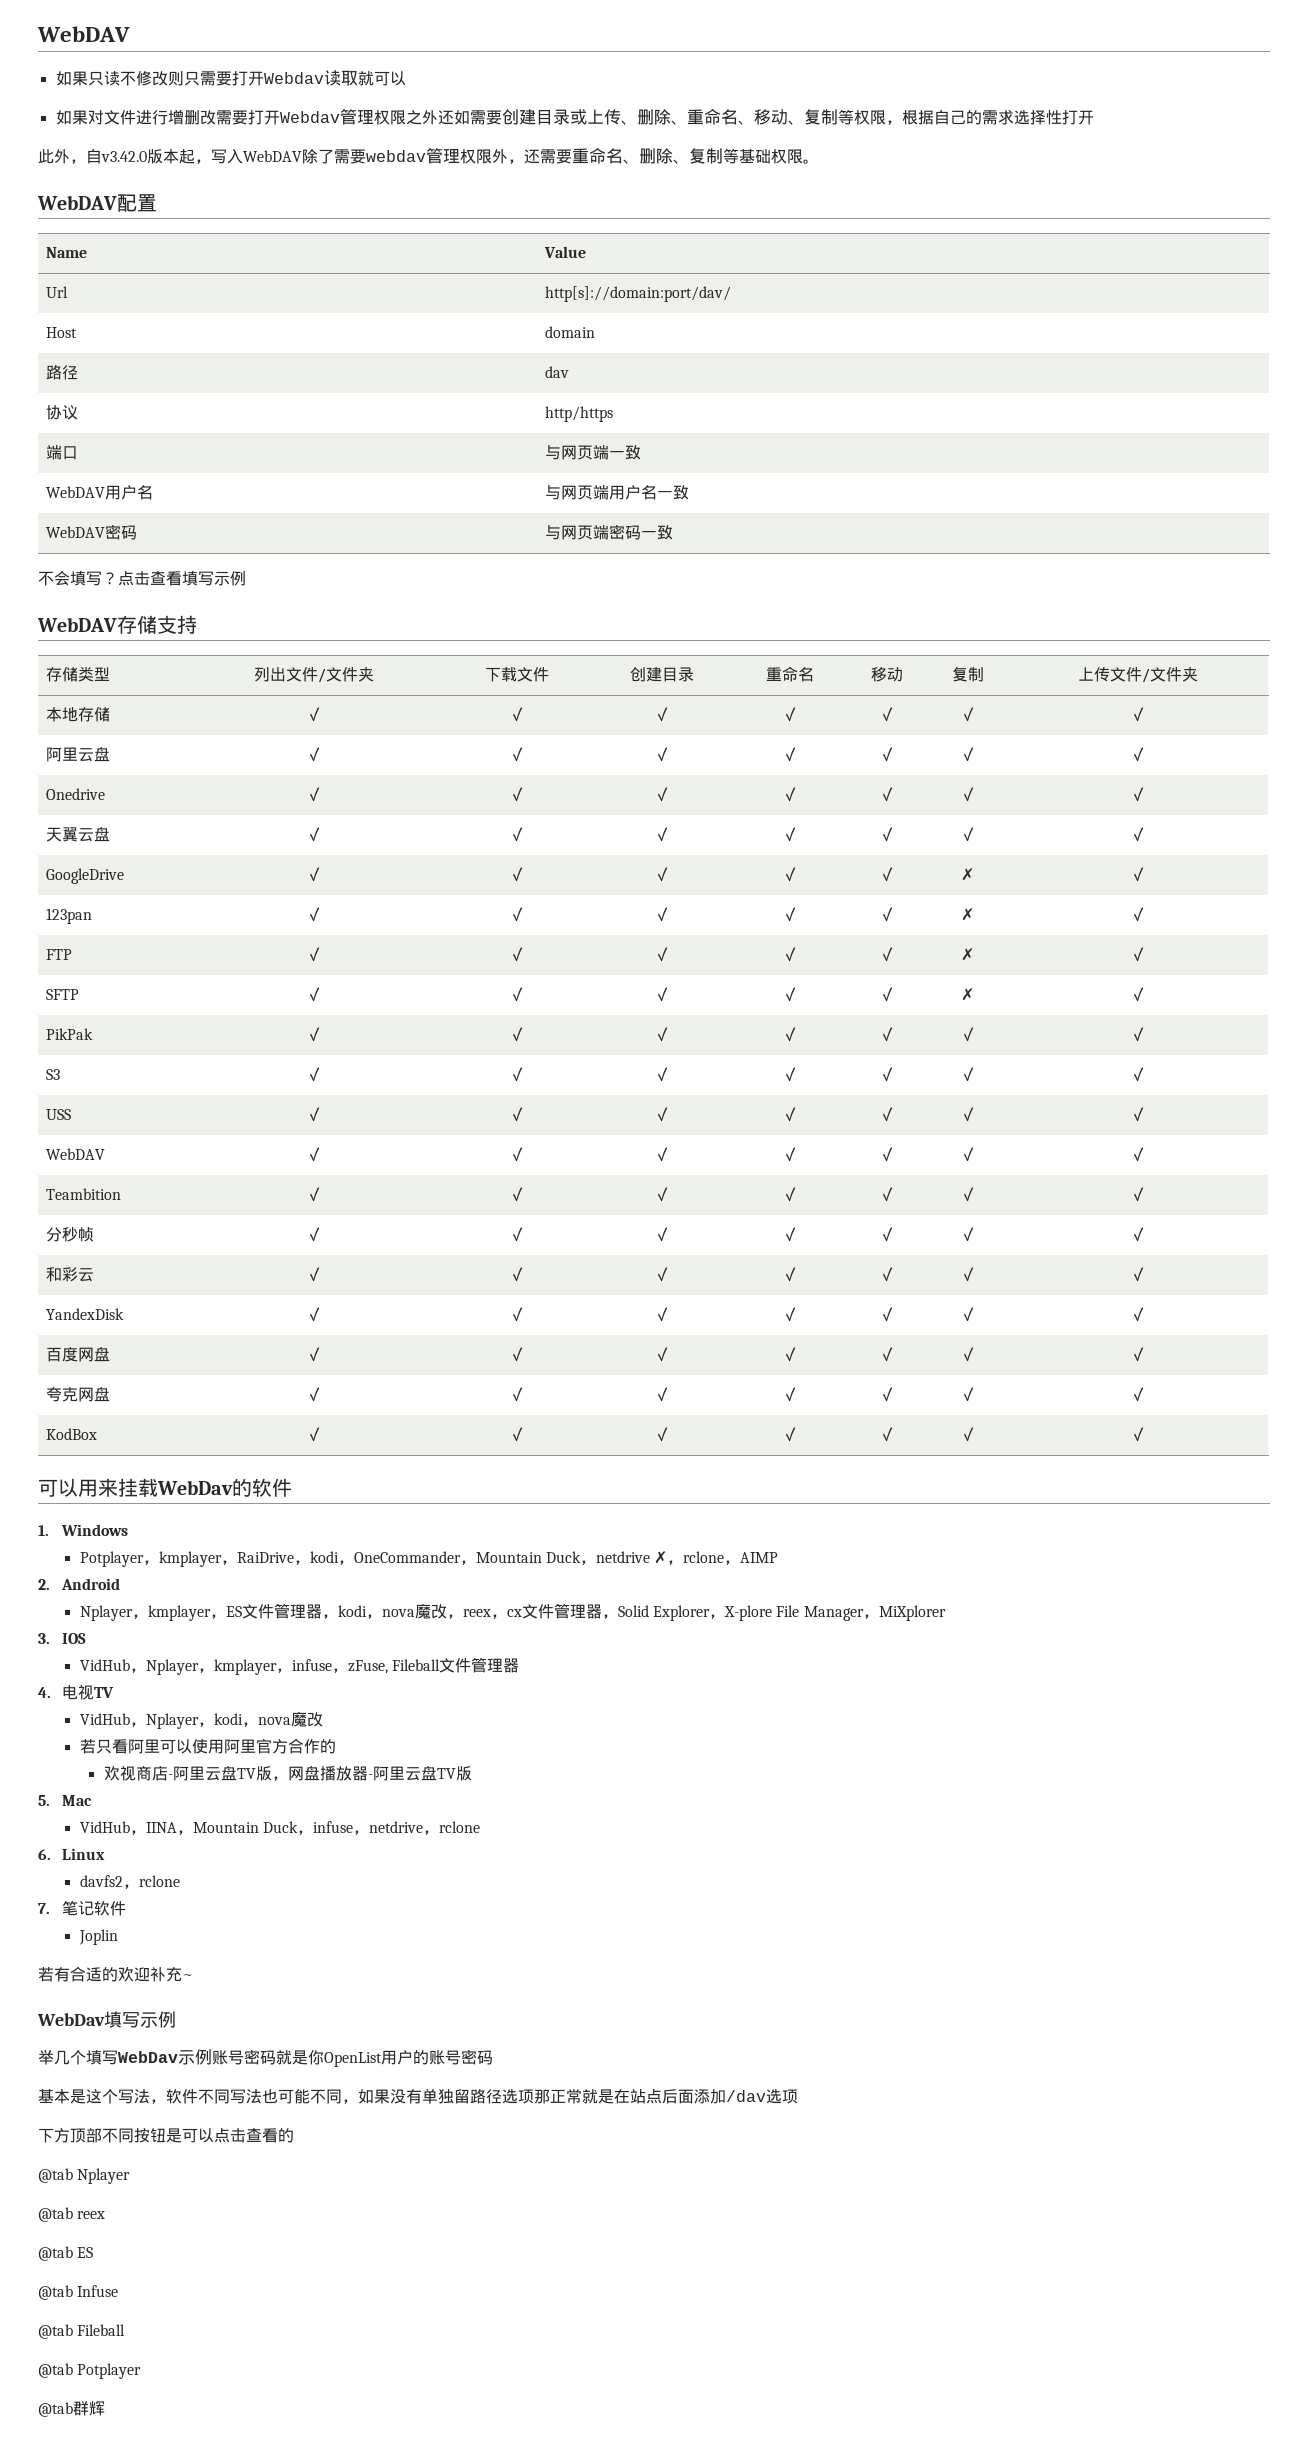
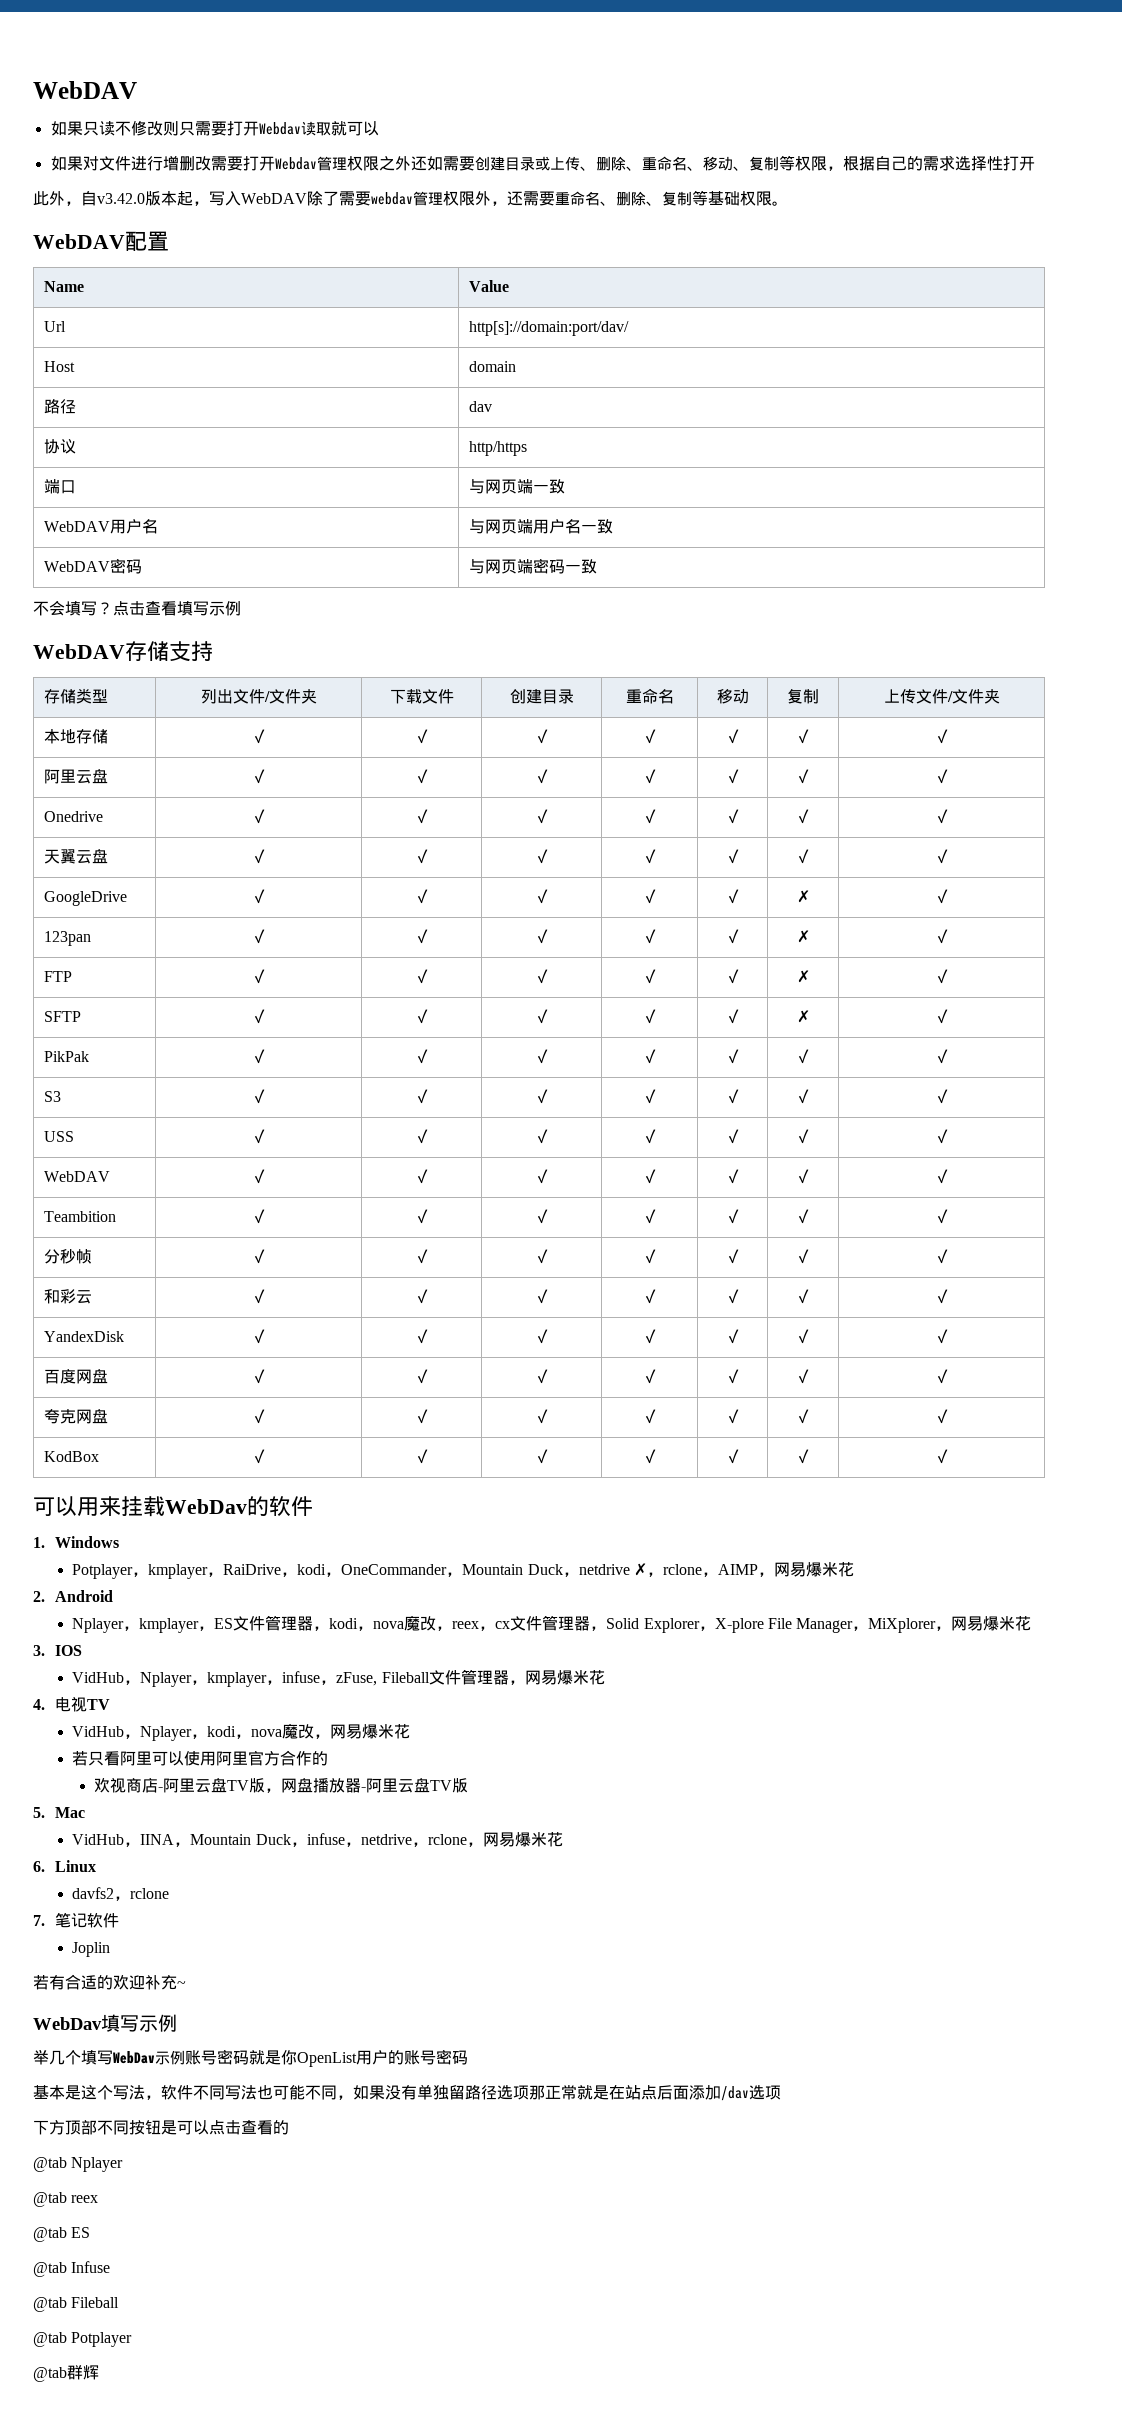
- Potplayer，kmplayer，RaiDrive，kodi，OneCommander，Mountain Duck，netdrive ✗，rclone，AIMP
+ Potplayer，kmplayer，RaiDrive，kodi，OneCommander，Mountain Duck，netdrive ✗，rclone，AIMP，网易爆米花
- Nplayer，kmplayer，ES文件管理器，kodi，nova魔改，reex，cx文件管理器，Solid Explorer，X-plore File Manager，MiXplorer
+ Nplayer，kmplayer，ES文件管理器，kodi，nova魔改，reex，cx文件管理器，Solid Explorer，X-plore File Manager，MiXplorer，网易爆米花
- VidHub，Nplayer，kmplayer，infuse，zFuse, Fileball文件管理器
+ VidHub，Nplayer，kmplayer，infuse，zFuse, Fileball文件管理器，网易爆米花
- VidHub，Nplayer，kodi，nova魔改
+ VidHub，Nplayer，kodi，nova魔改，网易爆米花
- VidHub，IINA，Mountain Duck，infuse，netdrive，rclone
+ VidHub，IINA，Mountain Duck，infuse，netdrive，rclone，网易爆米花

